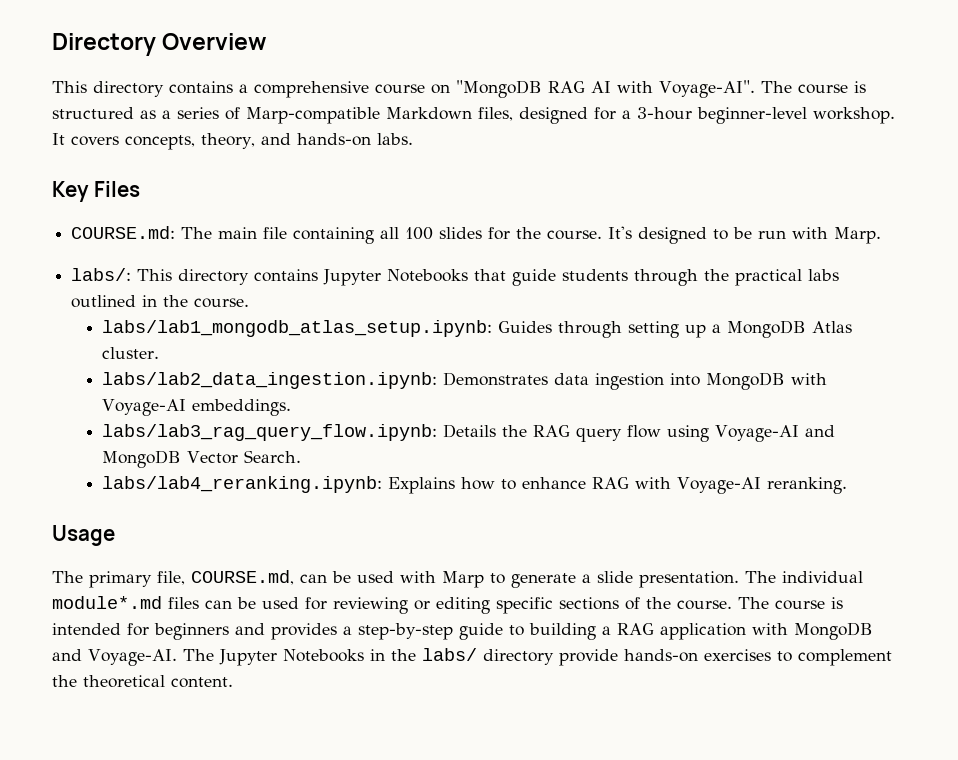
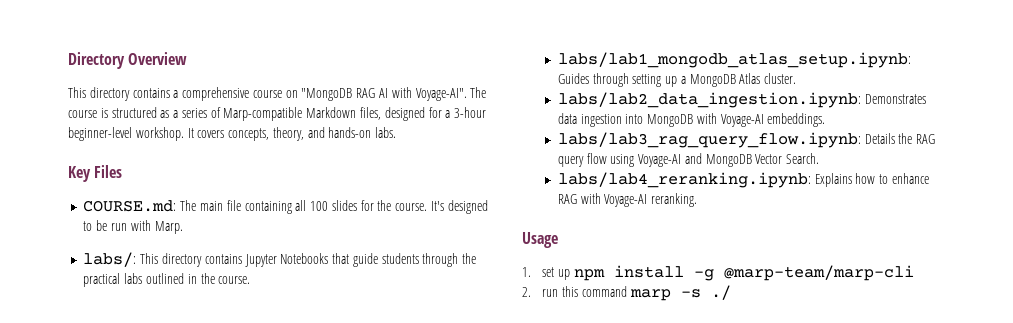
- The primary file, COURSE.md, can be used with Marp to generate a slide presentation. The individual module*.md files can be used for reviewing or editing specific sections of the course. The course is intended for beginners and provides a step-by-step guide to building a RAG application with MongoDB and Voyage-AI. The Jupyter Notebooks in the labs/ directory provide hands-on exercises to complement the theoretical content.
+ 1. set up npm install -g @marp-team/marp-cli
+ 2. run this command marp -s ./

